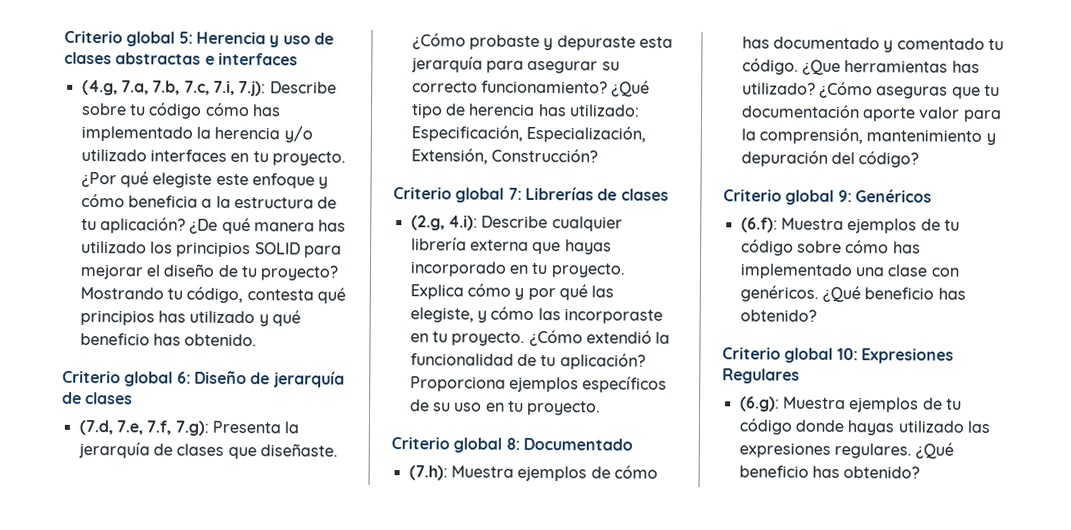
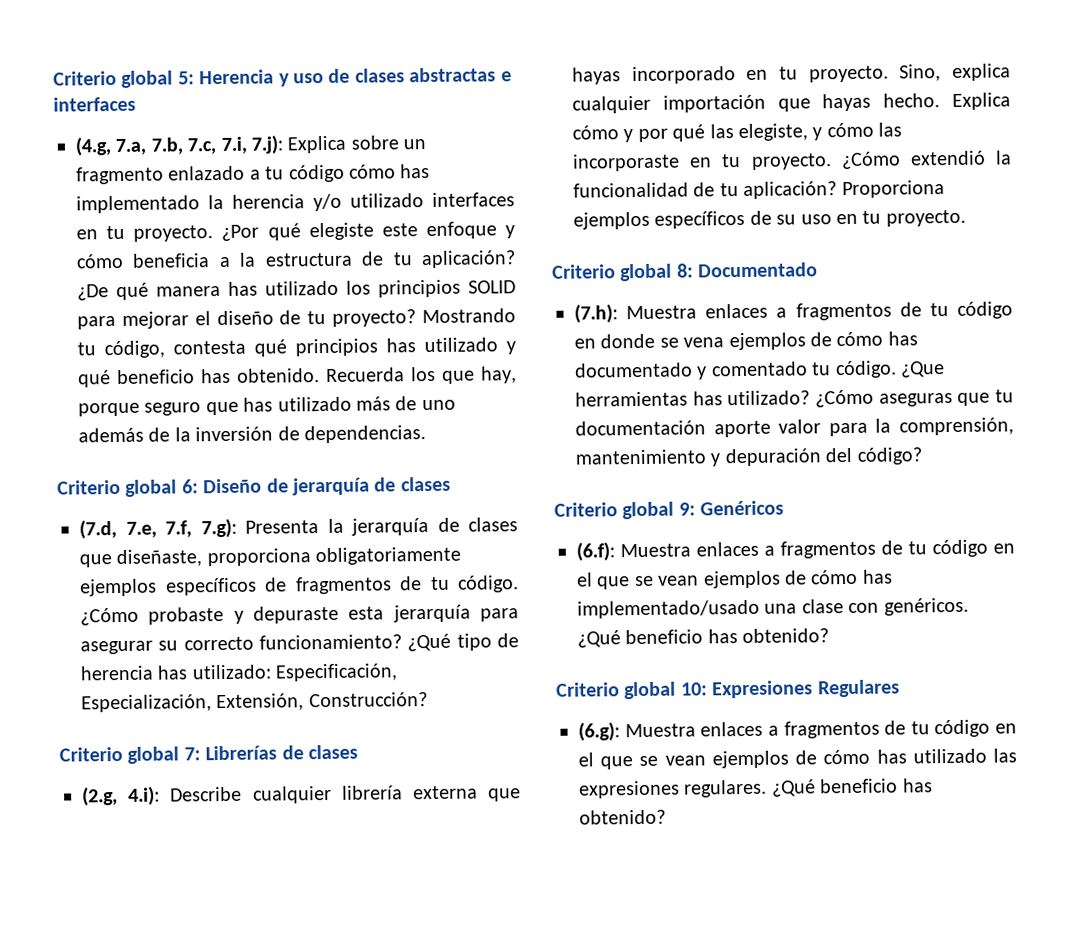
- (4.g, 7.a, 7.b, 7.c, 7.i, 7.j): Describe sobre tu código cómo has implementado la herencia y/o utilizado interfaces en tu proyecto.
+ (4.g, 7.a, 7.b, 7.c, 7.i, 7.j): Explica sobre un fragmento enlazado a tu código cómo has implementado la herencia y/o utilizado interfaces en tu proyecto.
+ Recuerda los que hay, porque seguro que has utilizado más de uno además de la inversión de dependencias.
- (7.d, 7.e, 7.f, 7.g): Presenta la jerarquía de clases que diseñaste.
+ (7.d, 7.e, 7.f, 7.g): Presenta la jerarquía de clases que diseñaste, proporciona obligatoriamente ejemplos específicos de fragmentos de tu código.
+ Sino, explica cualquier importación que hayas hecho.
- (7.h): Muestra ejemplos de cómo has documentado y comentado tu código.
+ (7.h): Muestra enlaces a fragmentos de tu código en donde se vena ejemplos de cómo has documentado y comentado tu código.
- (6.f): Muestra ejemplos de tu código sobre cómo has implementado una clase con genéricos.
+ (6.f): Muestra enlaces a fragmentos de tu código en el que se vean ejemplos de cómo has implementado/usado una clase con genéricos.
- (6.g): Muestra ejemplos de tu código donde hayas utilizado las expresiones regulares.
+ (6.g): Muestra enlaces a fragmentos de tu código en el que se vean ejemplos de cómo has utilizado las expresiones regulares.

